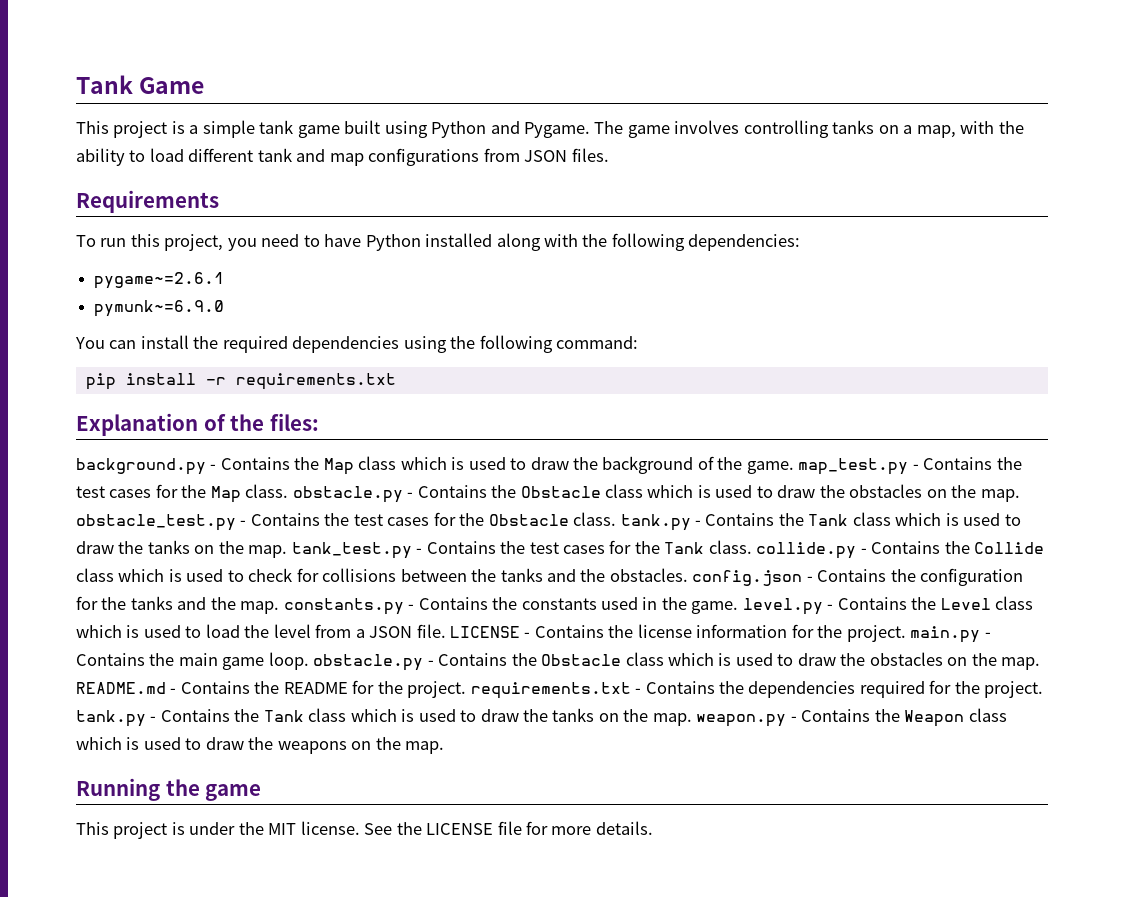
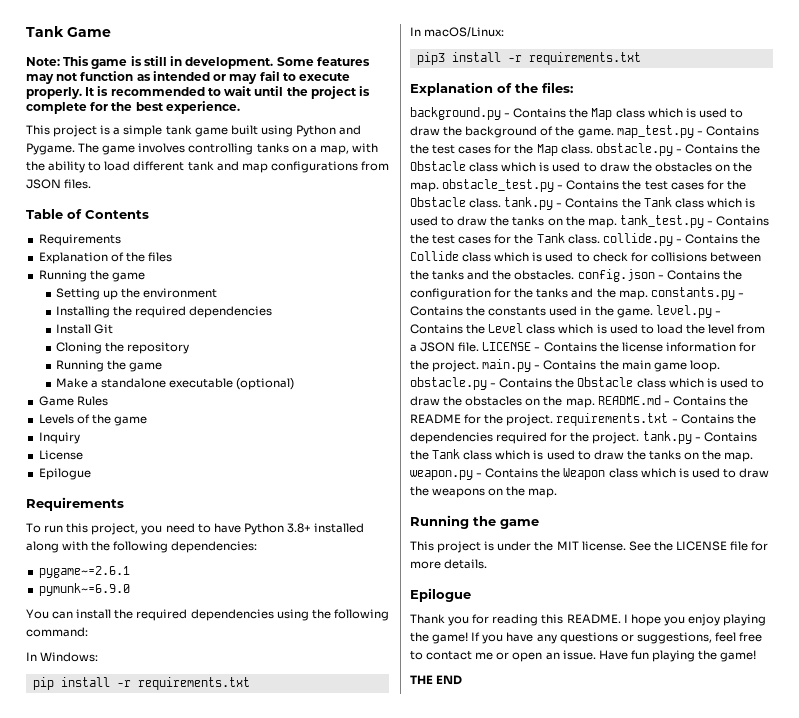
+ Note: This game is still in development. Some features may not function as intended or may fail to execute properly. It is recommended to wait until the project is complete for the best experience.
+ Table of Contents
+ Requirements
+ Explanation of the files
+ Running the game
+ Setting up the environment
+ Installing the required dependencies
+ Install Git
+ Cloning the repository
+ Running the game
+ Make a standalone executable (optional)
+ Game Rules
+ Levels of the game
+ Inquiry
+ License
+ Epilogue
- To run this project, you need to have Python installed along with the following dependencies:
+ To run this project, you need to have Python 3.8+ installed along with the following dependencies:
+ In Windows:
+ In macOS/Linux:
+ pip3 install -r requirements.txt
  See the LICENSE file for more details.
+ Epilogue
+ Thank you for reading this README. I hope you enjoy playing the game! If you have any questions or suggestions, feel free to contact me or open an issue. Have fun playing the game!
+ THE END

